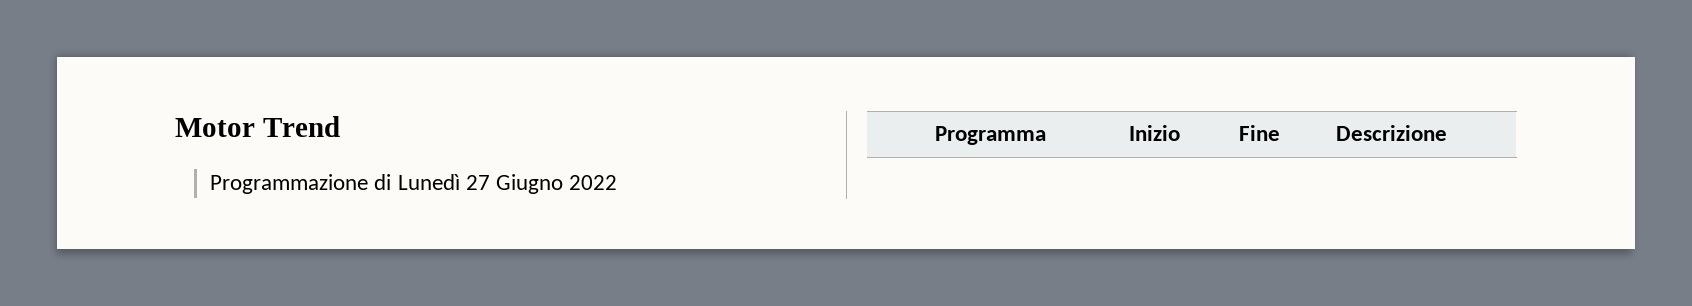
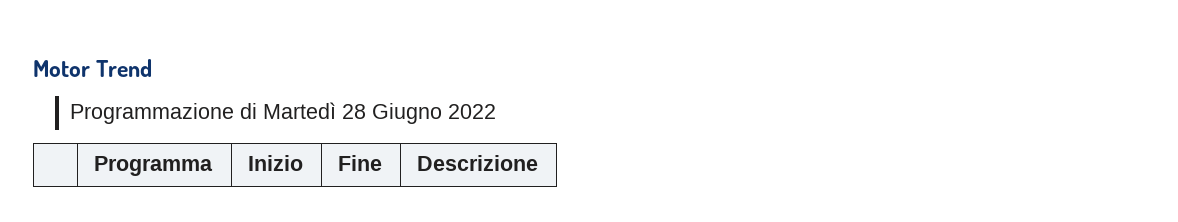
- Programmazione di Lunedì 27 Giugno 2022
+ Programmazione di Martedì 28 Giugno 2022

